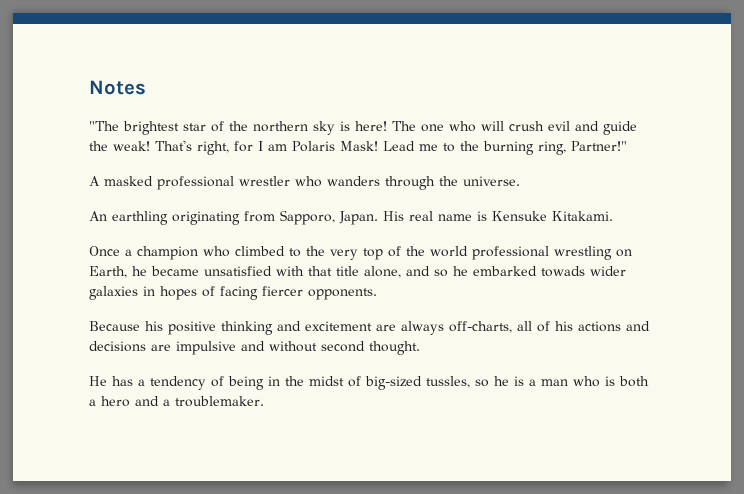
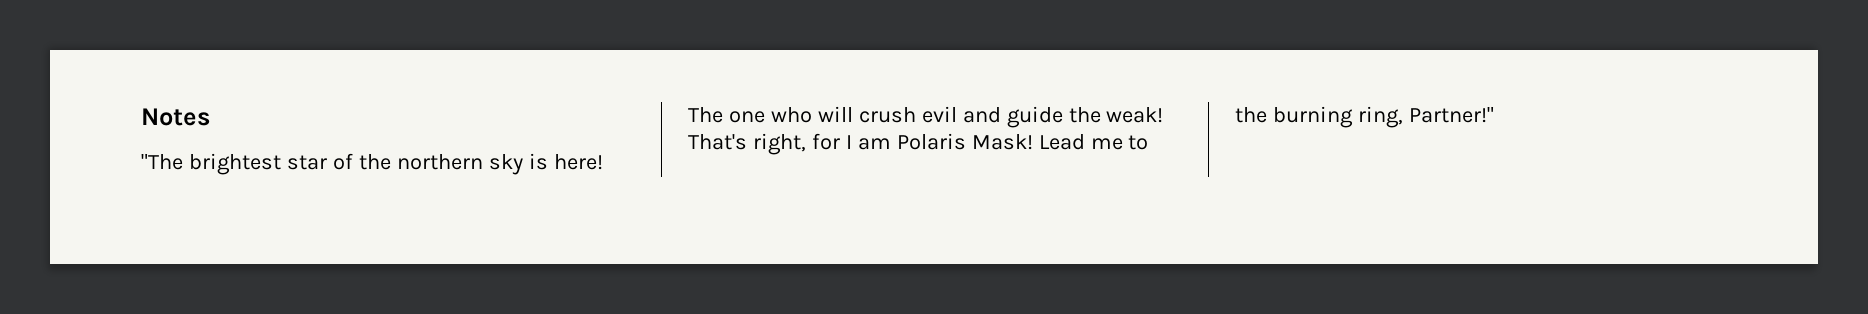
- A masked professional wrestler who wanders through the universe.
- An earthling originating from Sapporo, Japan. His real name is Kensuke Kitakami.
- Once a champion who climbed to the very top of the world professional wrestling on Earth, he became unsatisfied with that title alone, and so he embarked towads wider galaxies in hopes of facing fiercer opponents.
- Because his positive thinking and excitement are always off-charts, all of his actions and decisions are impulsive and without second thought.
- He has a tendency of being in the midst of big-sized tussles, so he is a man who is both a hero and a troublemaker.

